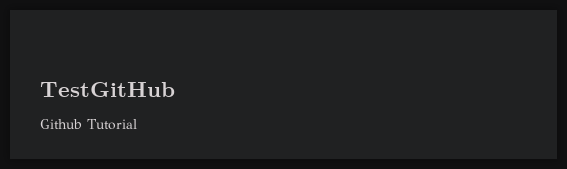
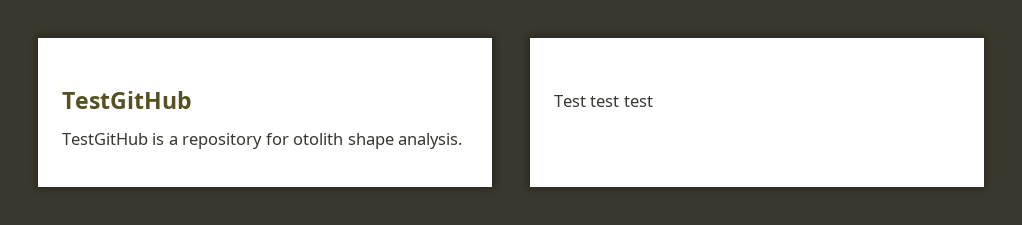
- Github Tutorial
+ TestGitHub is a repository for otolith shape analysis. Test test test

